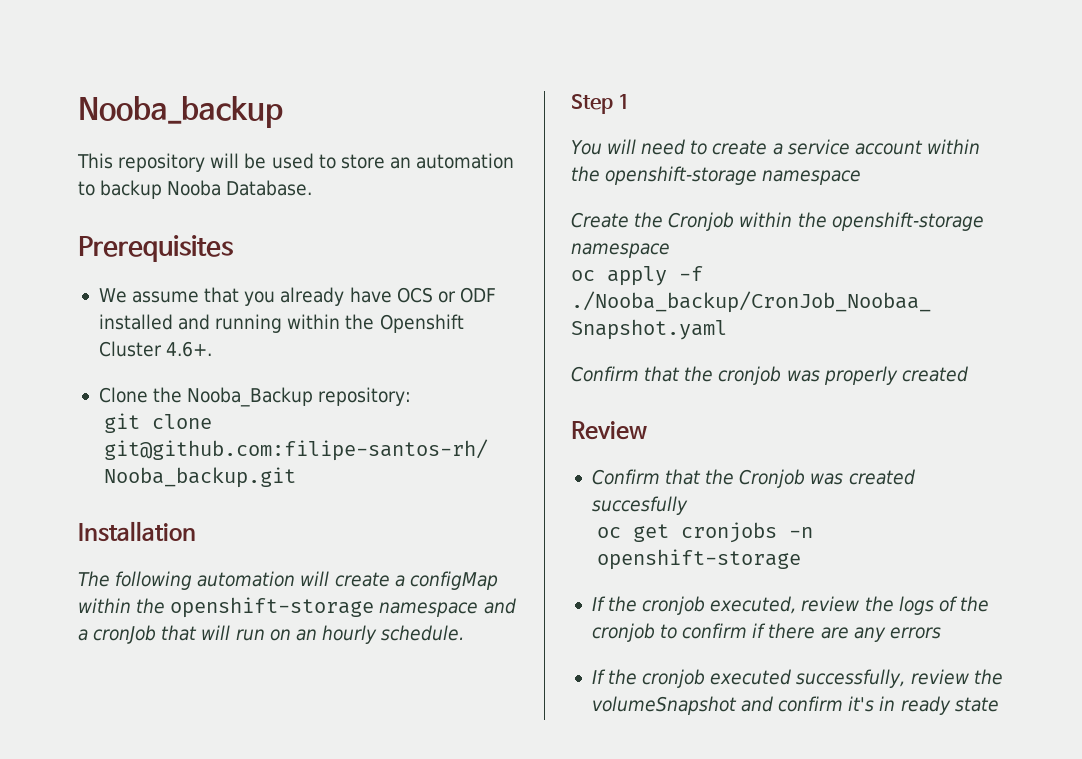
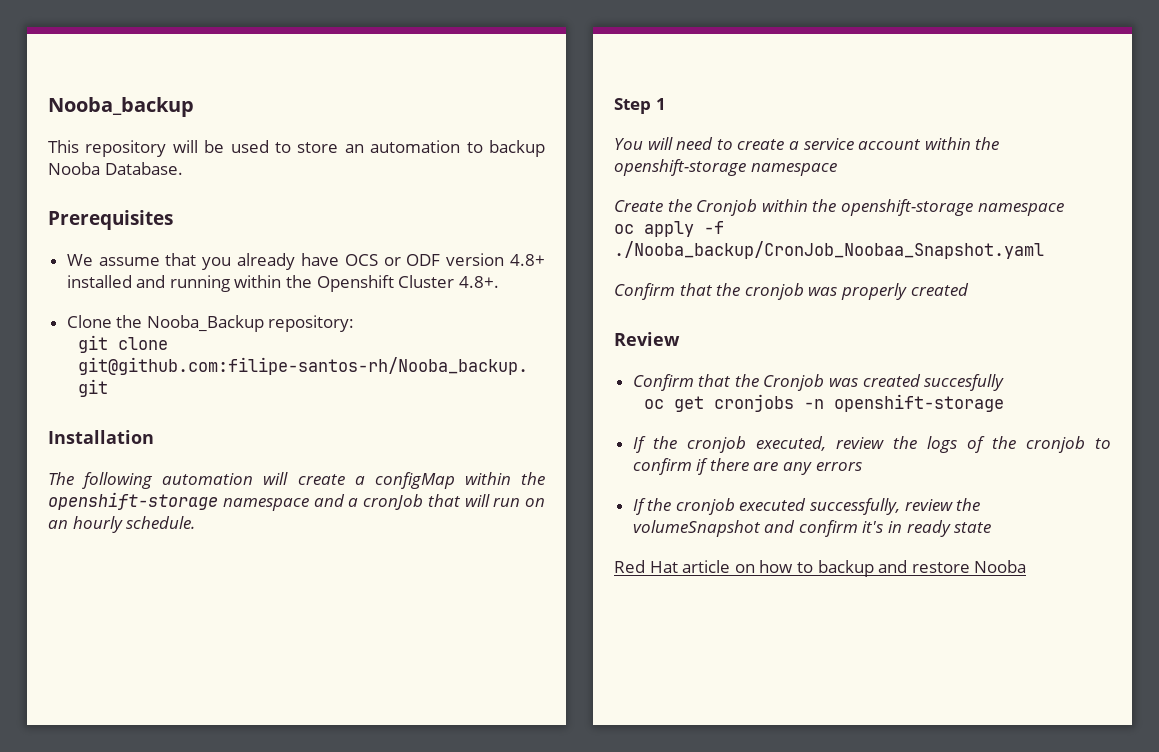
- We assume that you already have OCS or ODF installed and running within the Openshift Cluster 4.6+.
+ We assume that you already have OCS or ODF version 4.8+ installed and running within the Openshift Cluster 4.8+.
+ Red Hat article on how to backup and restore Nooba

